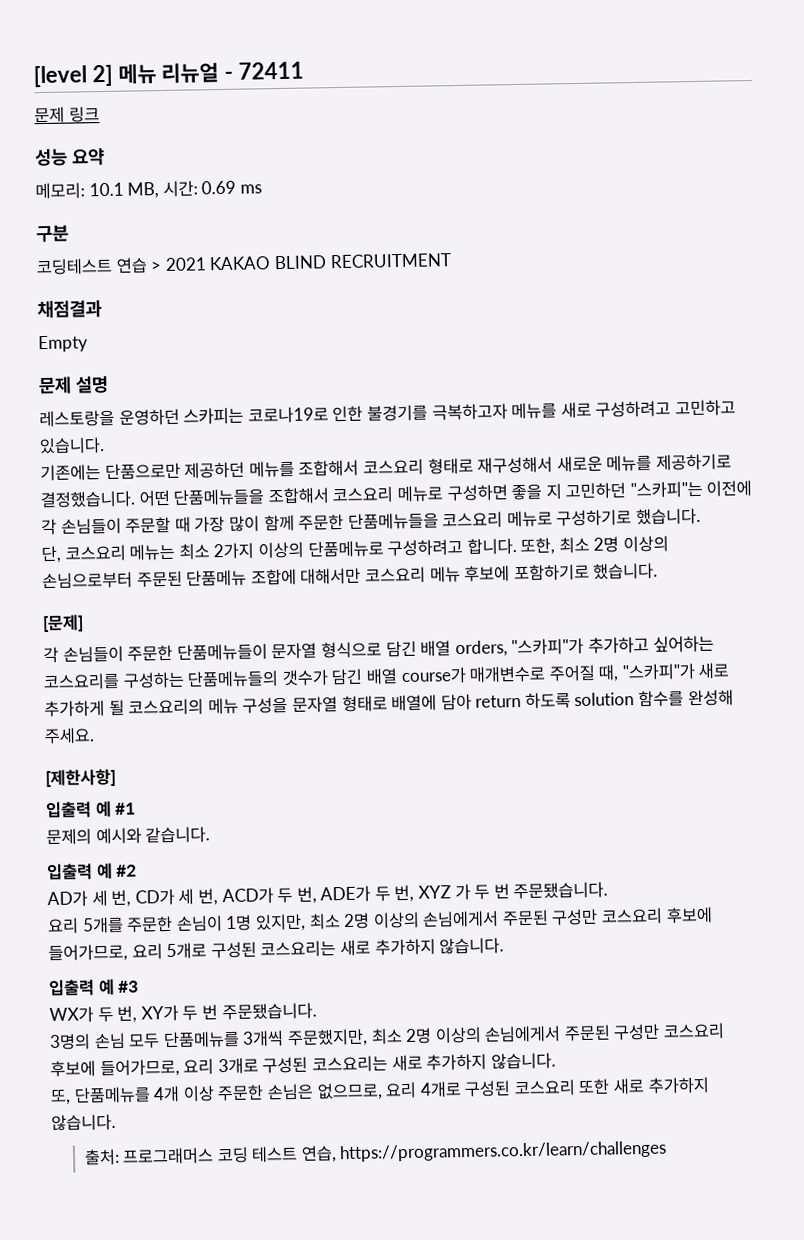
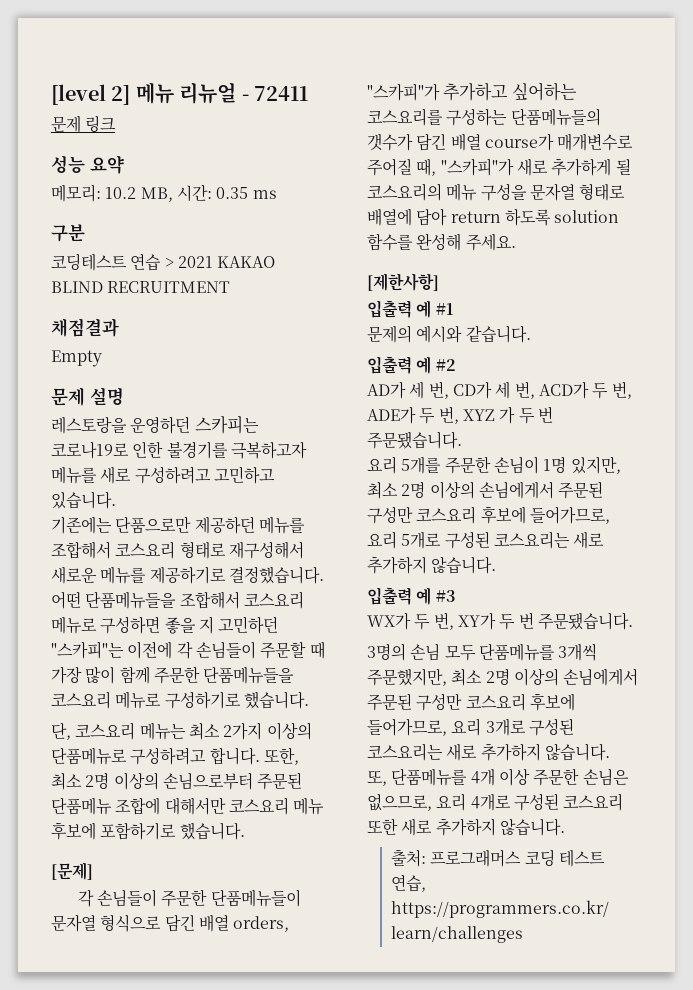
- 메모리: 10.1 MB, 시간: 0.69 ms
+ 메모리: 10.2 MB, 시간: 0.35 ms

